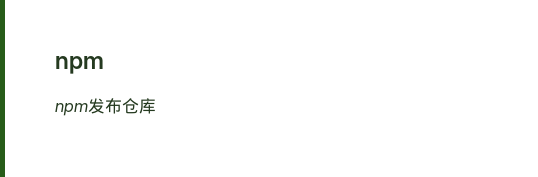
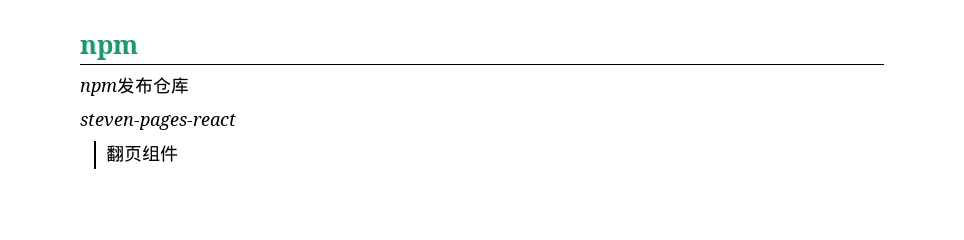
+ steven-pages-react
+ 翻页组件

